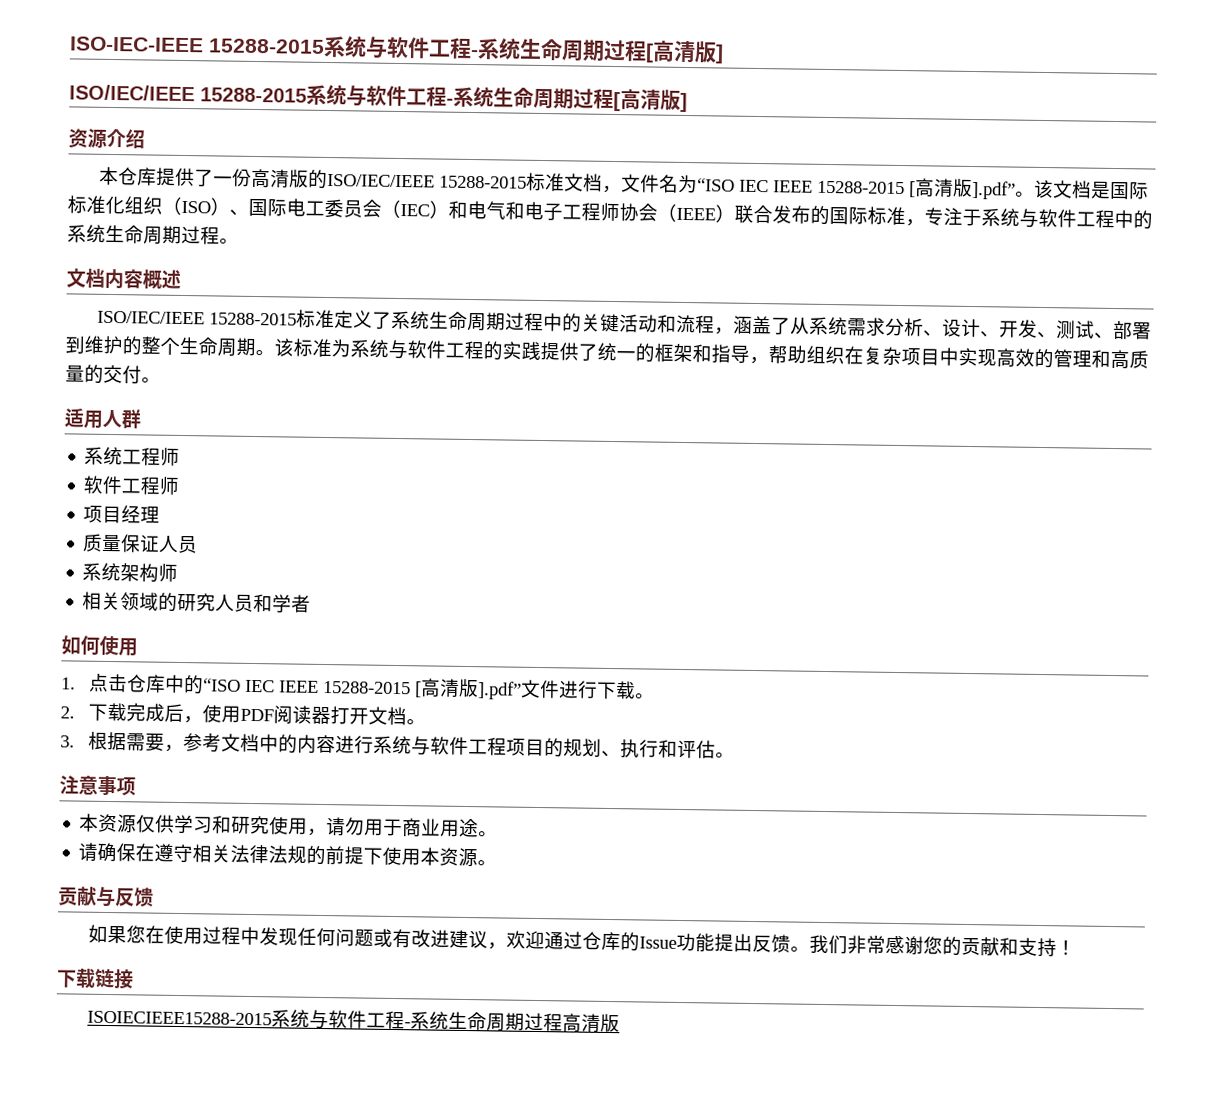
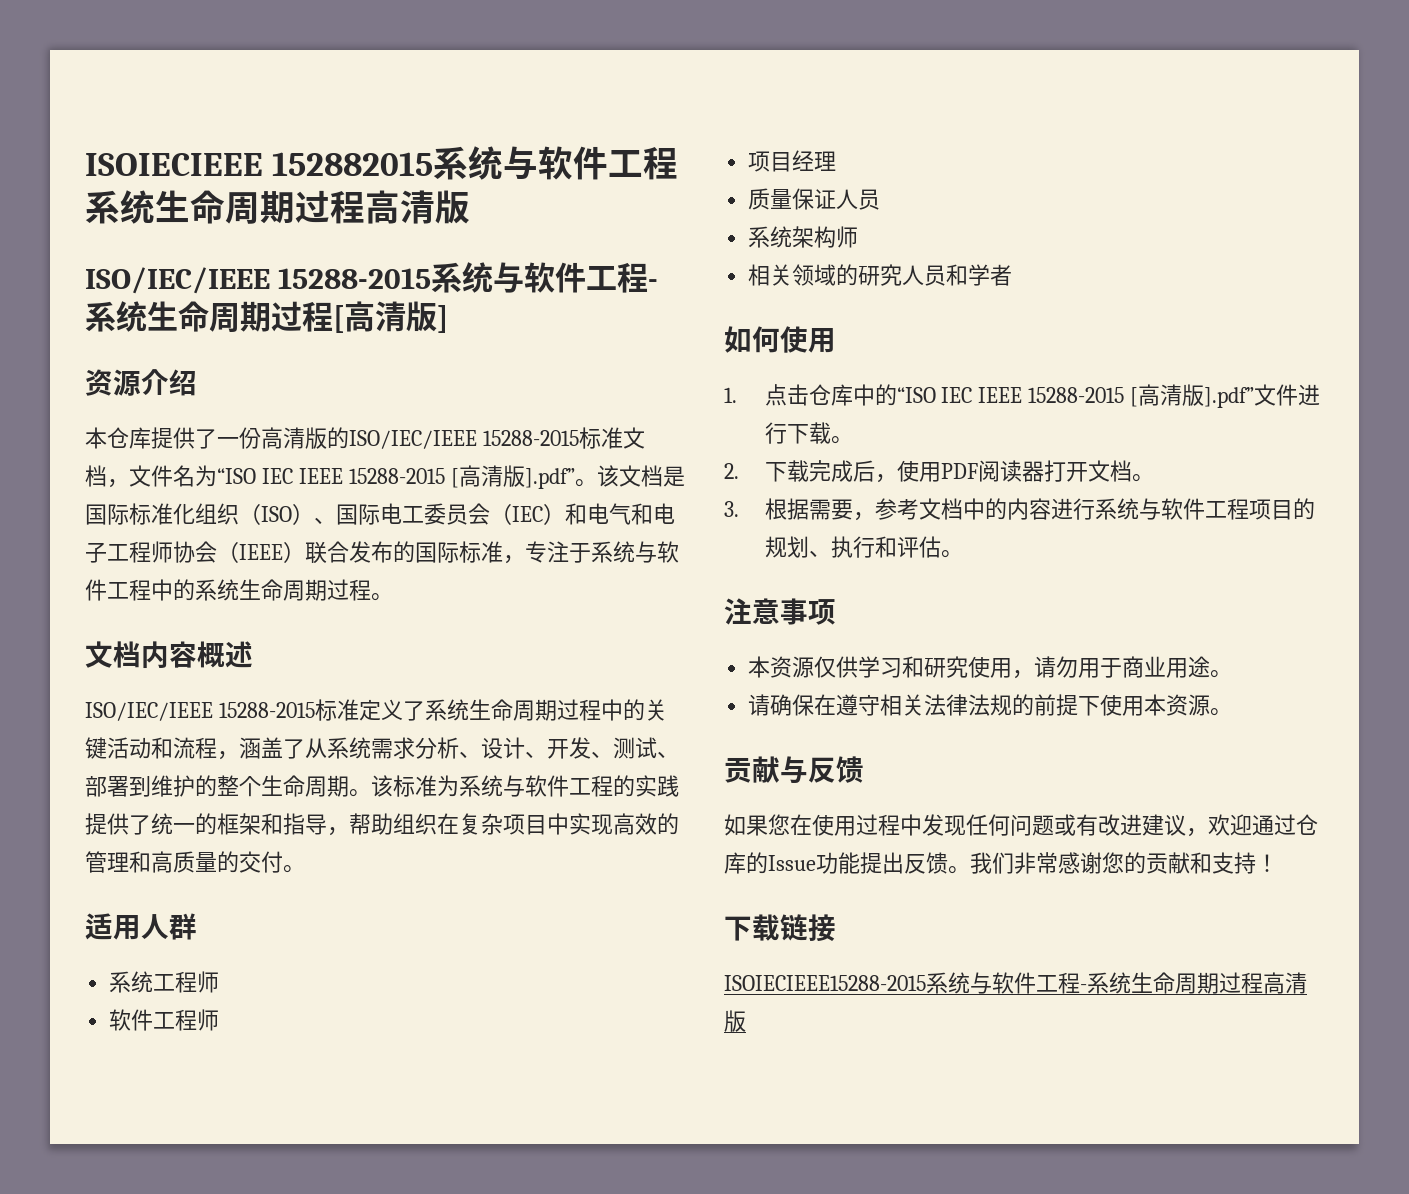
- ISO-IEC-IEEE 15288-2015系统与软件工程-系统生命周期过程[高清版]
+ ISOIECIEEE 152882015系统与软件工程系统生命周期过程高清版

